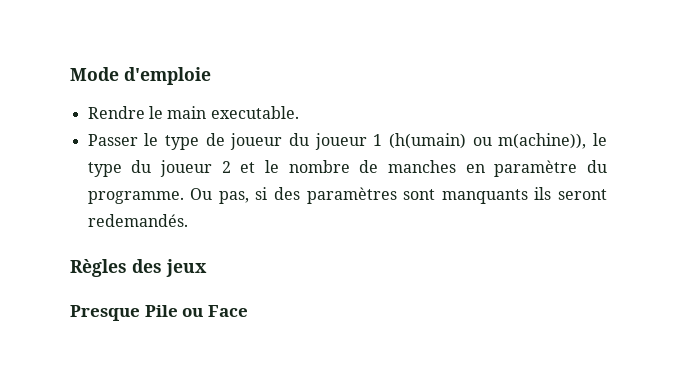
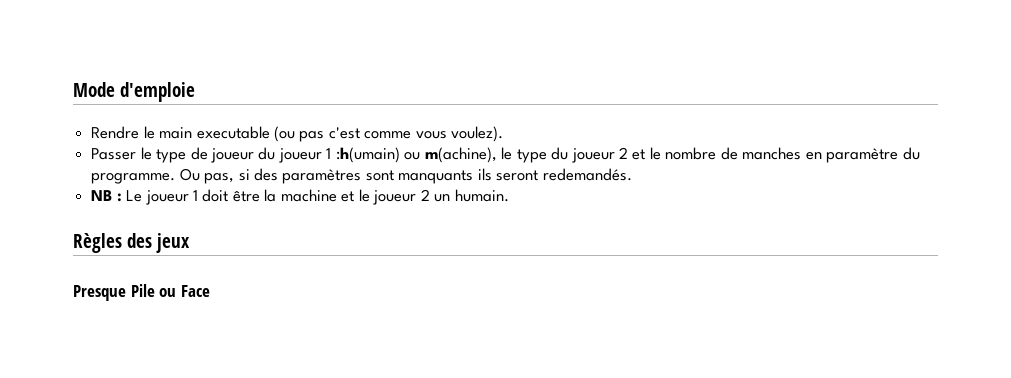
- Rendre le main executable.
+ Rendre le main executable (ou pas c'est comme vous voulez).
- Passer le type de joueur du joueur 1 (h(umain) ou m(achine)), le type du joueur 2 et le nombre de manches en paramètre du programme.
+ Passer le type de joueur du joueur 1 :h(umain) ou m(achine), le type du joueur 2 et le nombre de manches en paramètre du programme.
+ NB : Le joueur 1 doit être la machine et le joueur 2 un humain.

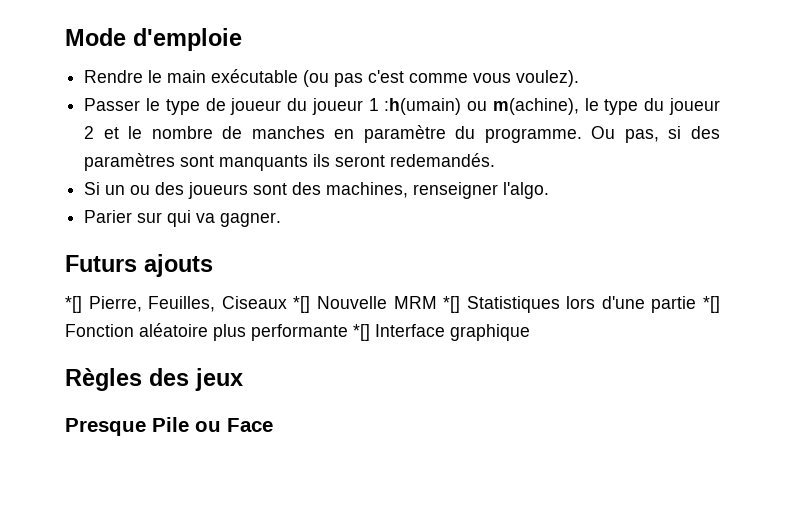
- Rendre le main executable (ou pas c'est comme vous voulez).
+ Rendre le main exécutable (ou pas c'est comme vous voulez).
- NB : Le joueur 1 doit être la machine et le joueur 2 un humain.
+ Si un ou des joueurs sont des machines, renseigner l'algo.
+ Parier sur qui va gagner.
+ Futurs ajouts
+ *[] Pierre, Feuilles, Ciseaux *[] Nouvelle MRM *[] Statistiques lors d'une partie *[] Fonction aléatoire plus performante *[] Interface graphique

